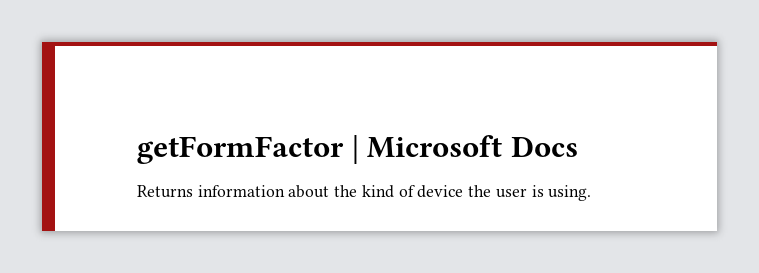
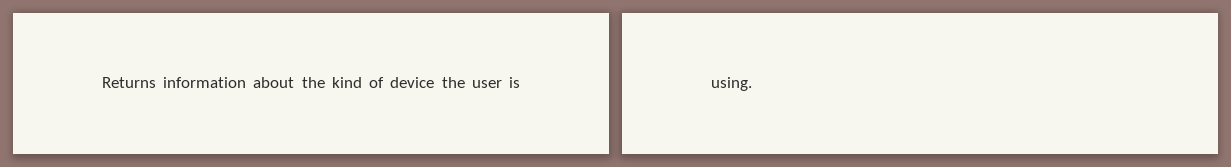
- getFormFactor | Microsoft Docs

